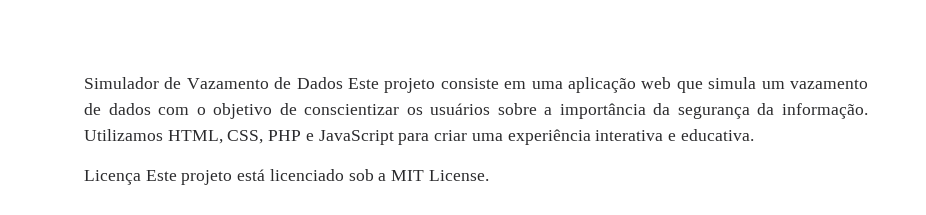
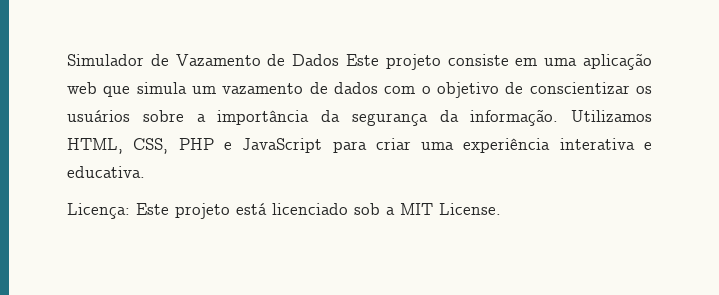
- Licença Este projeto está licenciado sob a MIT License.
+ Licença: Este projeto está licenciado sob a MIT License.

